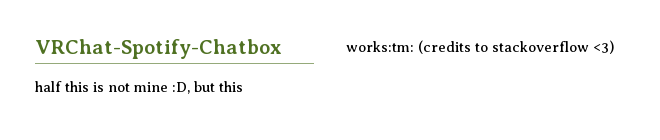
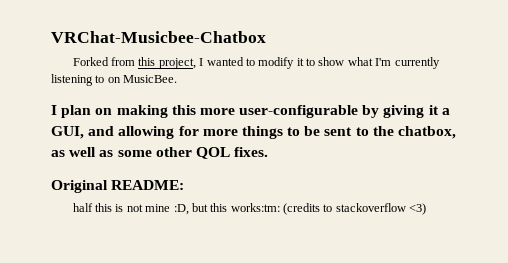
- VRChat-Spotify-Chatbox
+ VRChat-Musicbee-Chatbox
+ Forked from this project, I wanted to modify it to show what I'm currently listening to on MusicBee.
+ I plan on making this more user-configurable by giving it a GUI, and allowing for more things to be sent to the chatbox, as well as some other QOL fixes.
+ Original README:

